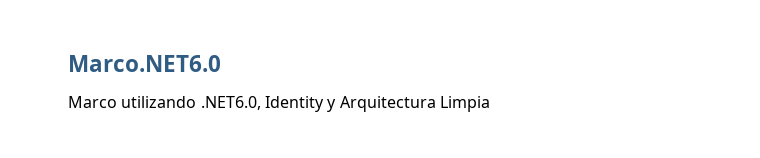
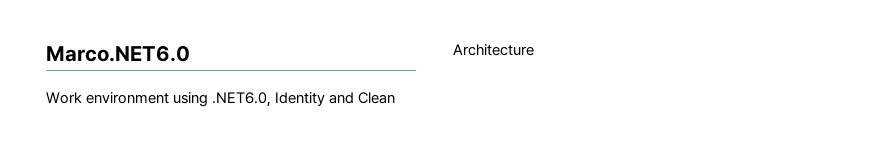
- Marco utilizando .NET6.0, Identity y Arquitectura Limpia
+ Work environment using .NET6.0, Identity and Clean Architecture

